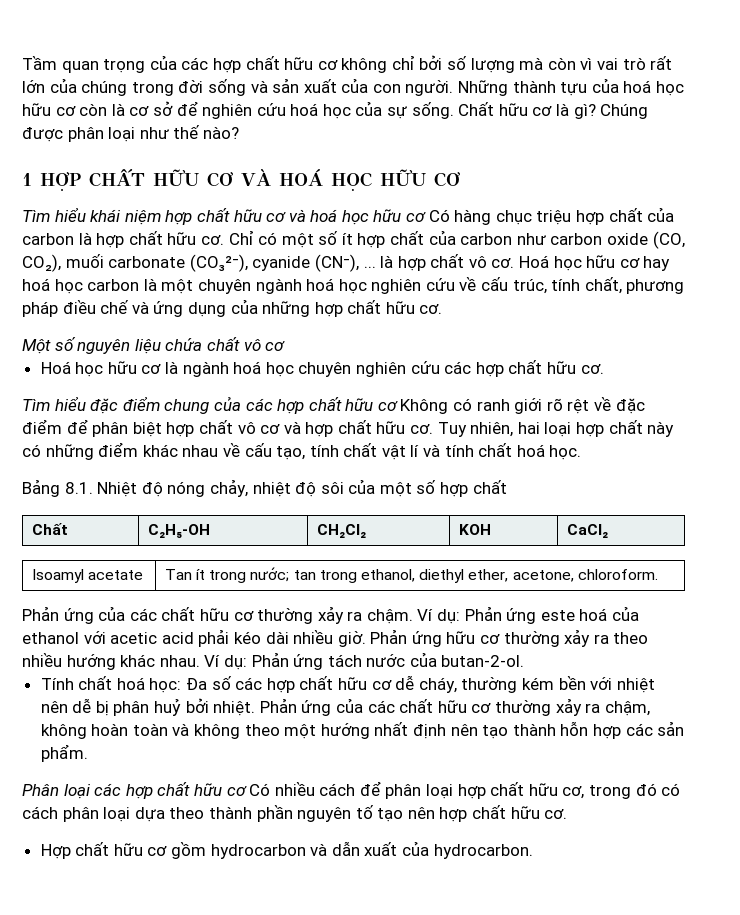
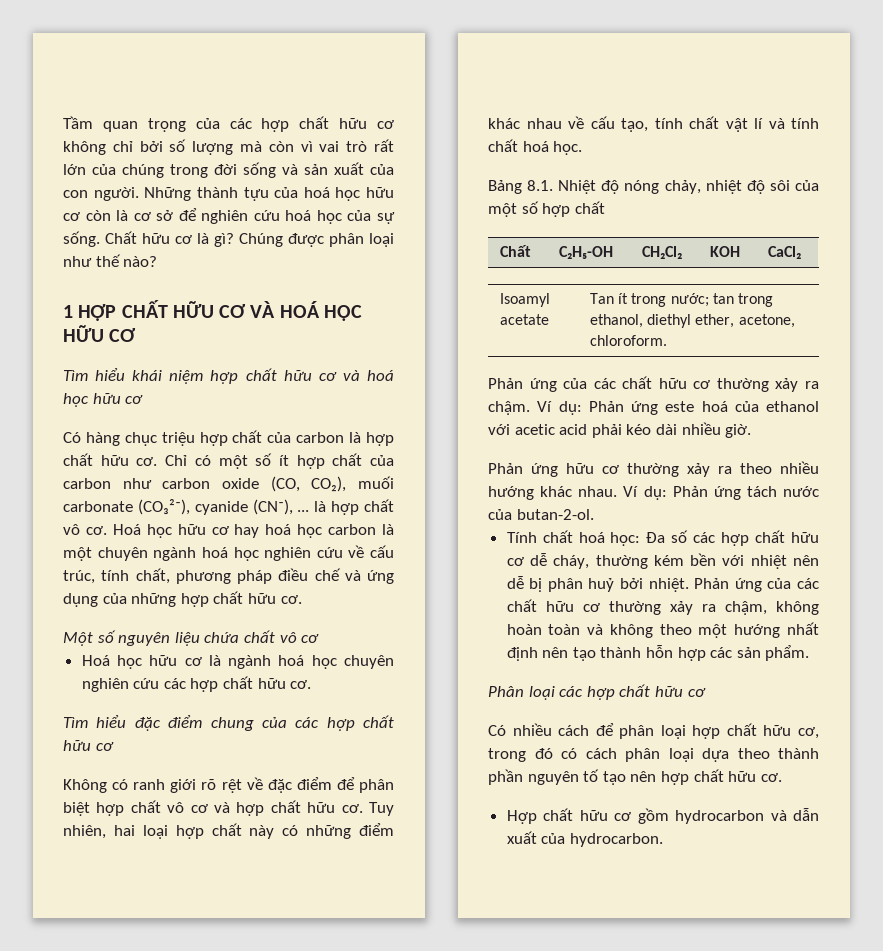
- Tìm hiểu khái niệm hợp chất hữu cơ và hoá học hữu cơ Có hàng chục triệu hợp chất của carbon là hợp chất hữu cơ.
+ Tìm hiểu khái niệm hợp chất hữu cơ và hoá học hữu cơ
+ Có hàng chục triệu hợp chất của carbon là hợp chất hữu cơ.
- Tìm hiểu đặc điểm chung của các hợp chất hữu cơ Không có ranh giới rõ rệt về đặc điểm để phân biệt hợp chất vô cơ và hợp chất hữu cơ.
+ Tìm hiểu đặc điểm chung của các hợp chất hữu cơ
+ Không có ranh giới rõ rệt về đặc điểm để phân biệt hợp chất vô cơ và hợp chất hữu cơ.
- Ví dụ: Phản ứng este hoá của ethanol với acetic acid phải kéo dài nhiều giờ. Phản ứng hữu cơ thường xảy ra theo nhiều hướng khác nhau.
+ Ví dụ: Phản ứng este hoá của ethanol với acetic acid phải kéo dài nhiều giờ.
+ Phản ứng hữu cơ thường xảy ra theo nhiều hướng khác nhau.
- Phân loại các hợp chất hữu cơ Có nhiều cách để phân loại hợp chất hữu cơ, trong đó có cách phân loại dựa theo thành phần nguyên tố tạo nên hợp chất hữu cơ.
+ Phân loại các hợp chất hữu cơ
+ Có nhiều cách để phân loại hợp chất hữu cơ, trong đó có cách phân loại dựa theo thành phần nguyên tố tạo nên hợp chất hữu cơ.

